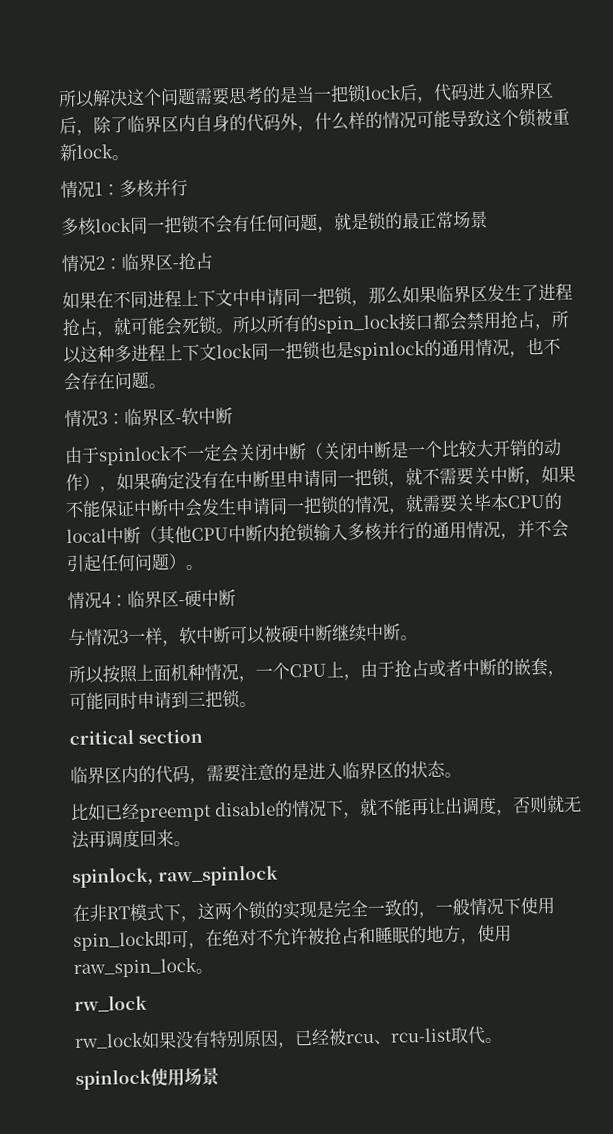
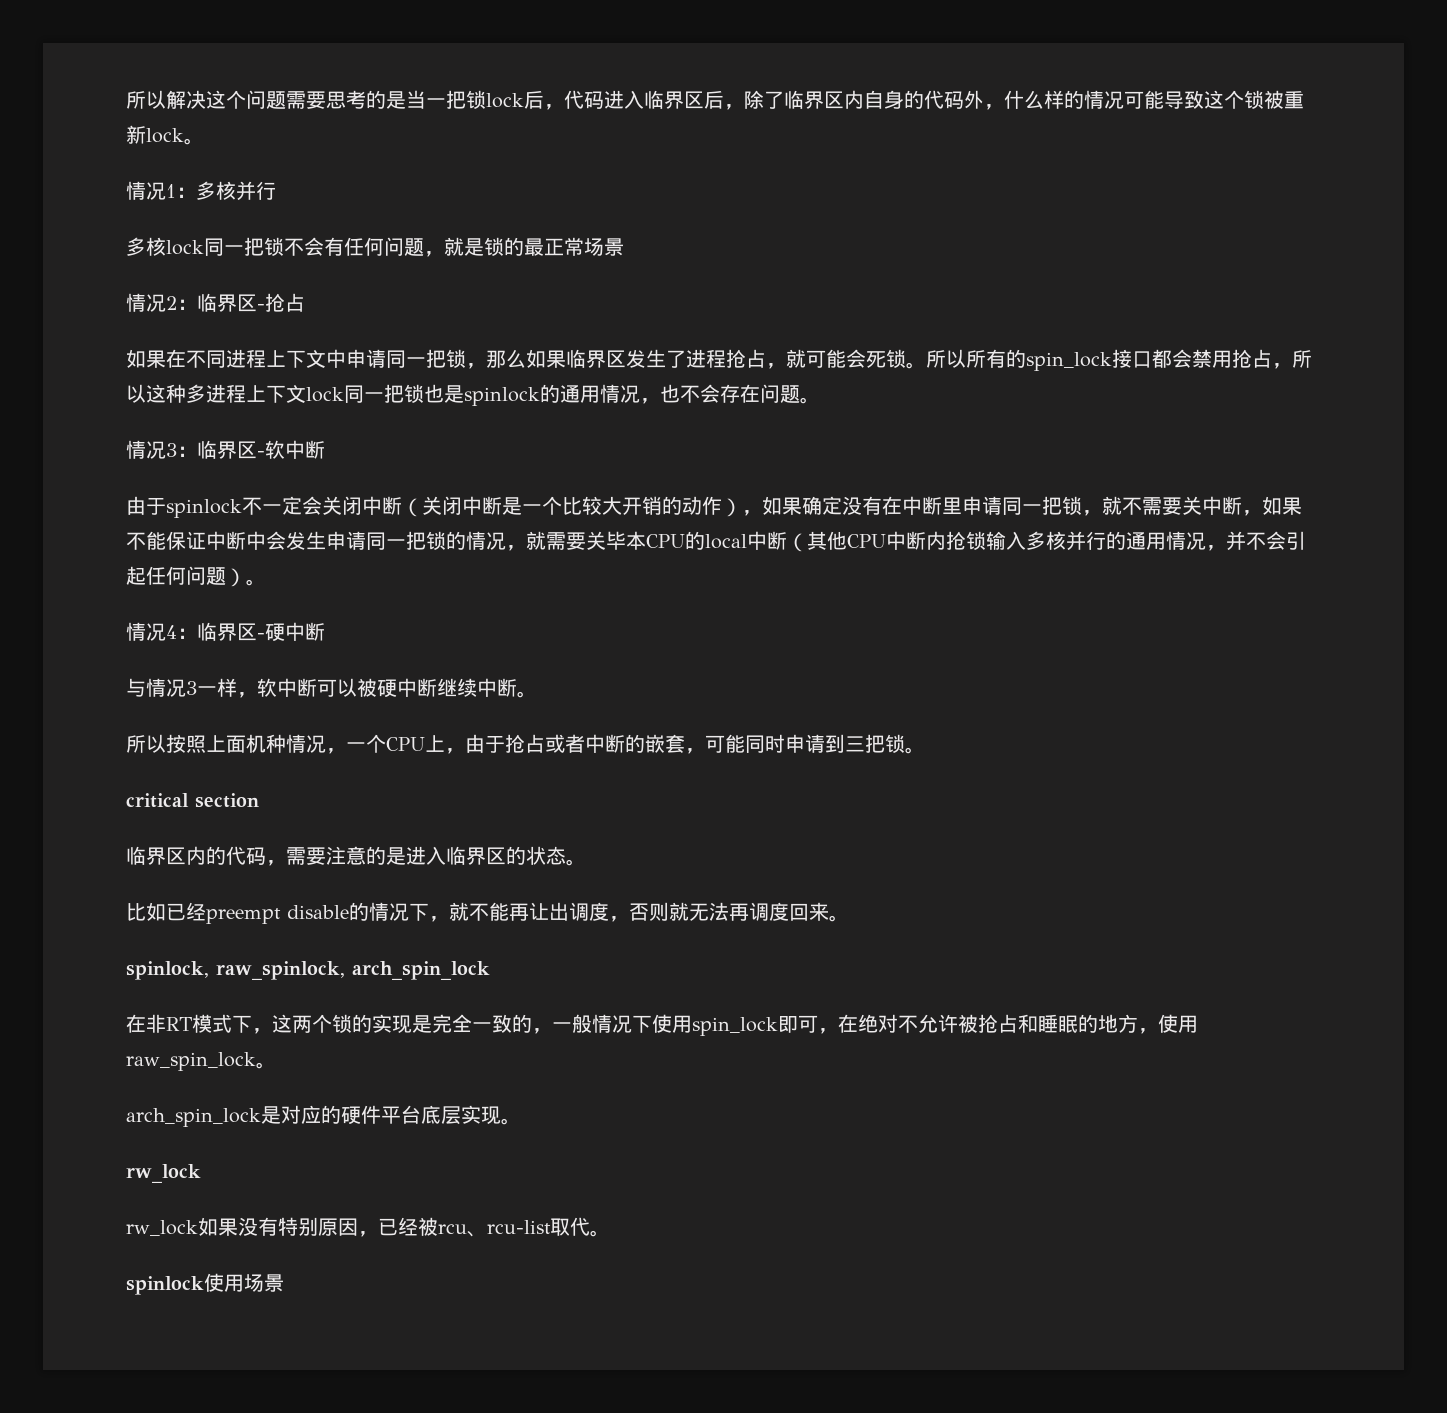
- spinlock, raw_spinlock
+ spinlock, raw_spinlock, arch_spin_lock
+ arch_spin_lock是对应的硬件平台底层实现。

